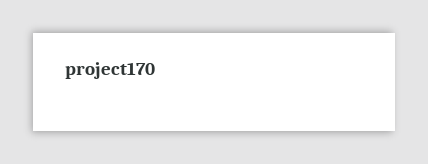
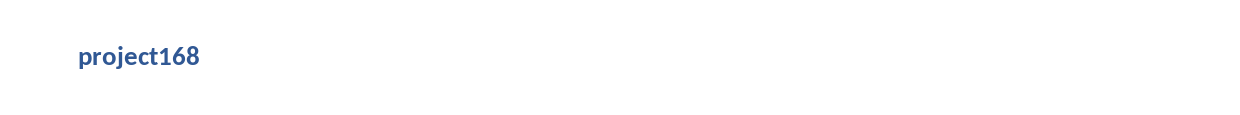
- project170
+ project168

